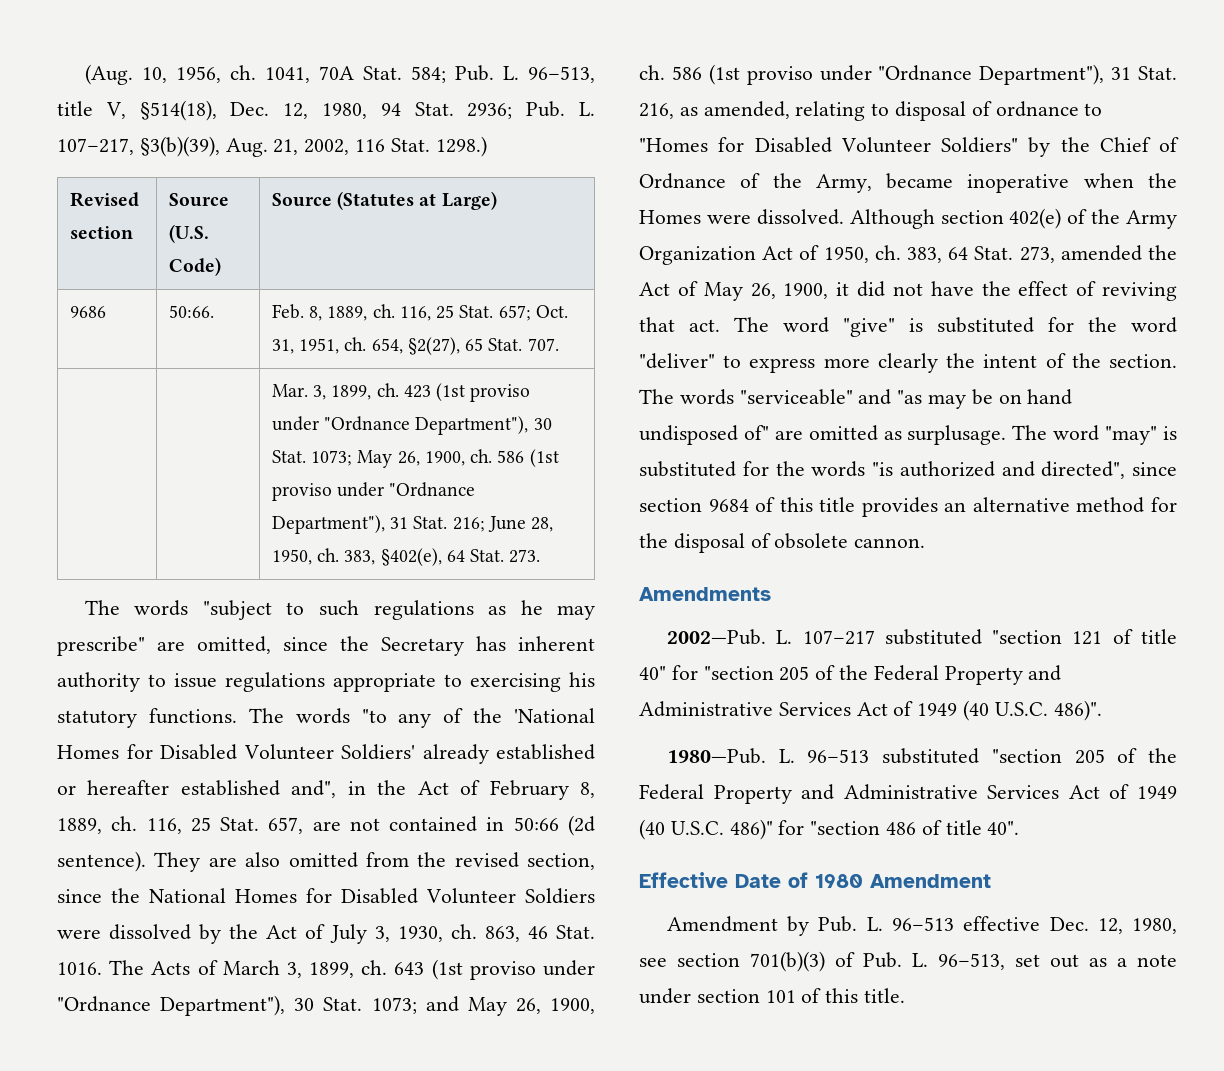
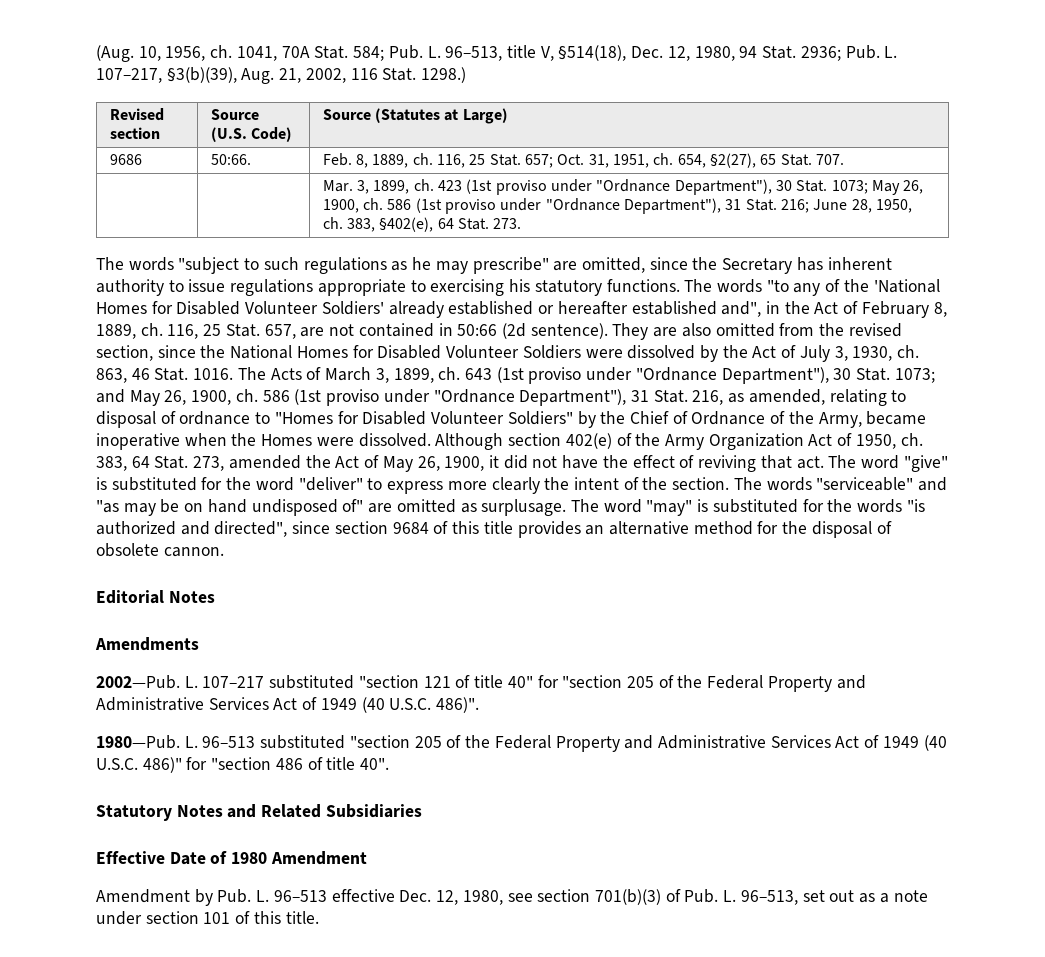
+ Editorial Notes
+ Statutory Notes and Related Subsidiaries

